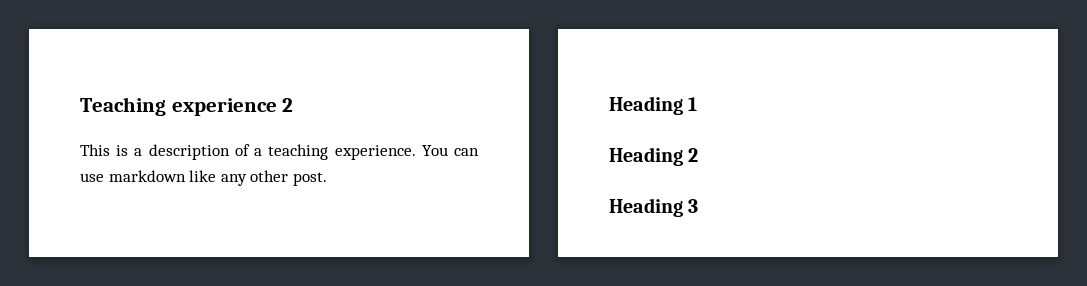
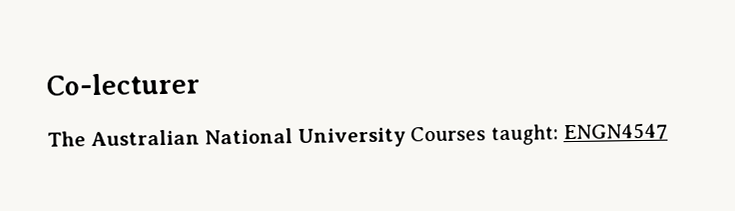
- Teaching experience 2
- This is a description of a teaching experience. You can use markdown like any other post.
- Heading 1
- Heading 2
- Heading 3
+ Co-lecturer
+ The Australian National University Courses taught: ENGN4547

